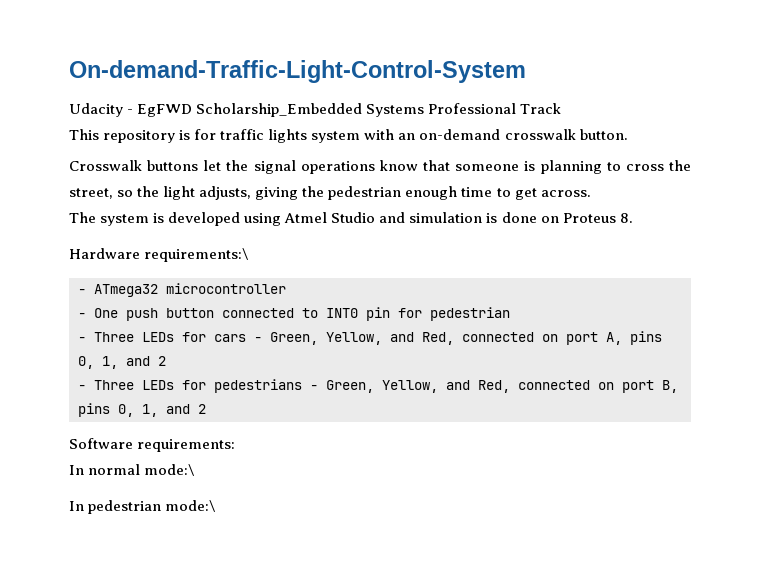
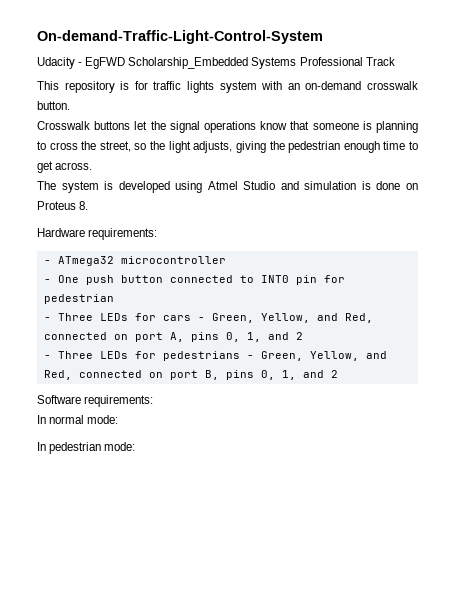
- Hardware requirements:\
+ Hardware requirements:
- In normal mode:\
+ In normal mode:
- In pedestrian mode:\
+ In pedestrian mode:

